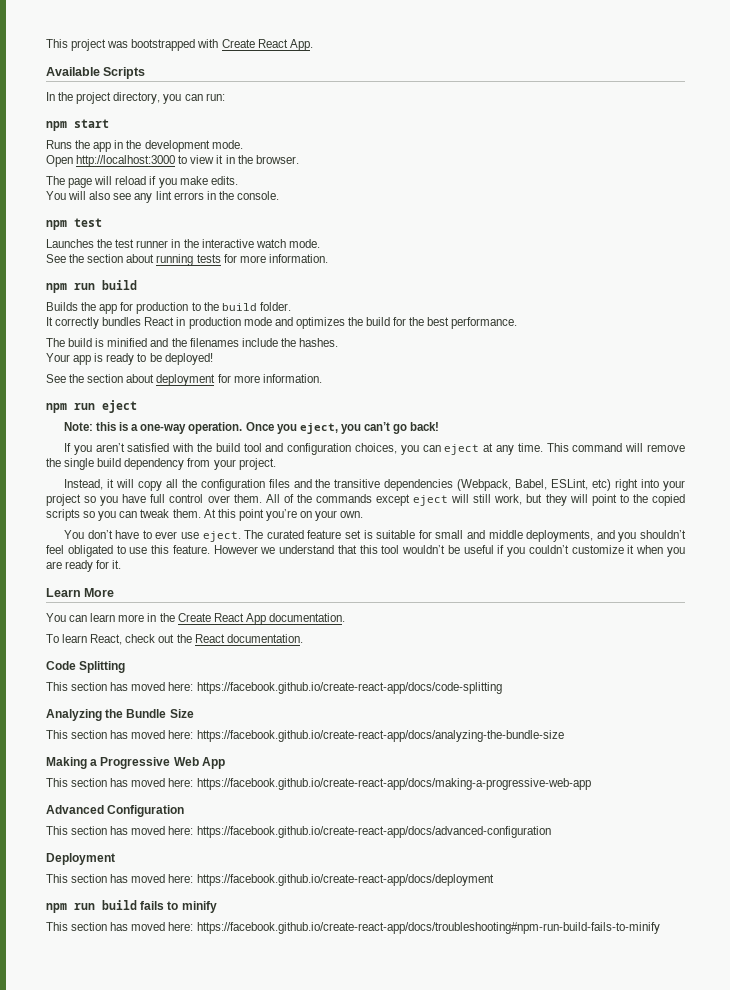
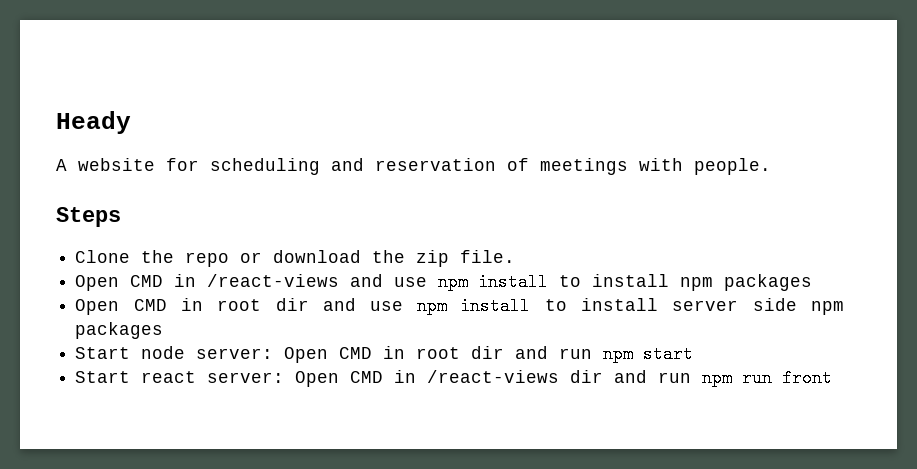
- This project was bootstrapped with Create React App.
- Available Scripts
- In the project directory, you can run:
- npm start
- Runs the app in the development mode.
- Open http://localhost:3000 to view it in the browser.
- The page will reload if you make edits.
- You will also see any lint errors in the console.
- npm test
- Launches the test runner in the interactive watch mode.
- See the section about running tests for more information.
- npm run build
- Builds the app for production to the build folder.
- It correctly bundles React in production mode and optimizes the build for the best performance.
- The build is minified and the filenames include the hashes.
- Your app is ready to be deployed!
- See the section about deployment for more information.
- npm run eject
- Note: this is a one-way operation. Once you eject, you can’t go back!
- If you aren’t satisfied with the build tool and configuration choices, you can eject at any time. This command will remove the single build dependency from your project.
- Instead, it will copy all the configuration files and the transitive dependencies (Webpack, Babel, ESLint, etc) right into your project so you have full control over them. All of the commands except eject will still work, but they will point to the copied scripts so you can tweak them. At this point you’re on your own.
- You don’t have to ever use eject. The curated feature set is suitable for small and middle deployments, and you shouldn’t feel obligated to use this feature. However we understand that this tool wouldn’t be useful if you couldn’t customize it when you are ready for it.
- Learn More
- You can learn more in the Create React App documentation.
- To learn React, check out the React documentation.
- Code Splitting
- This section has moved here: https://facebook.github.io/create-react-app/docs/code-splitting
- Analyzing the Bundle Size
- This section has moved here: https://facebook.github.io/create-react-app/docs/analyzing-the-bundle-size
- Making a Progressive Web App
- This section has moved here: https://facebook.github.io/create-react-app/docs/making-a-progressive-web-app
- Advanced Configuration
- This section has moved here: https://facebook.github.io/create-react-app/docs/advanced-configuration
- Deployment
- This section has moved here: https://facebook.github.io/create-react-app/docs/deployment
- npm run build fails to minify
- This section has moved here: https://facebook.github.io/create-react-app/docs/troubleshooting#npm-run-build-fails-to-minify
+ Heady
+ A website for scheduling and reservation of meetings with people.
+ Steps
+ Clone the repo or download the zip file.
+ Open CMD in /react-views and use npm install to install npm packages
+ Open CMD in root dir and use npm install to install server side npm packages
+ Start node server: Open CMD in root dir and run npm start
+ Start react server: Open CMD in /react-views dir and run npm run front

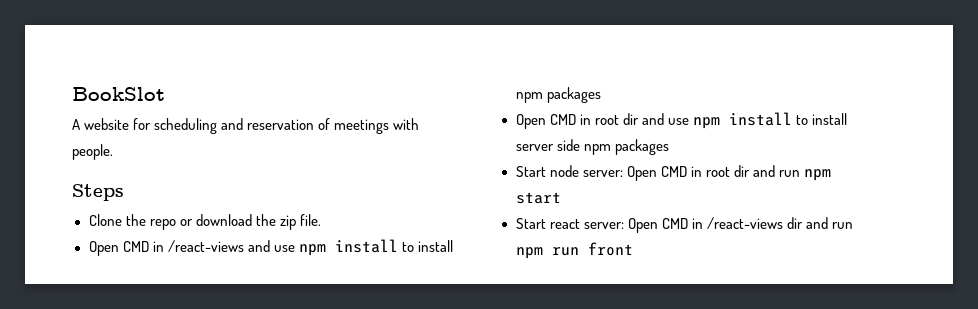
- Heady
+ BookSlot

